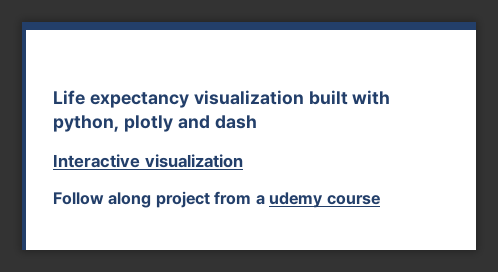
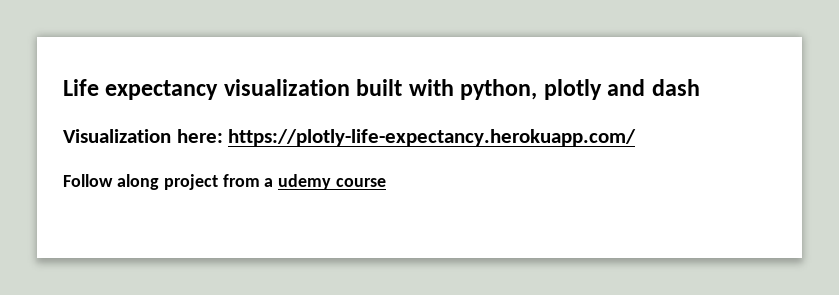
- Interactive visualization
+ Visualization here: https://plotly-life-expectancy.herokuapp.com/

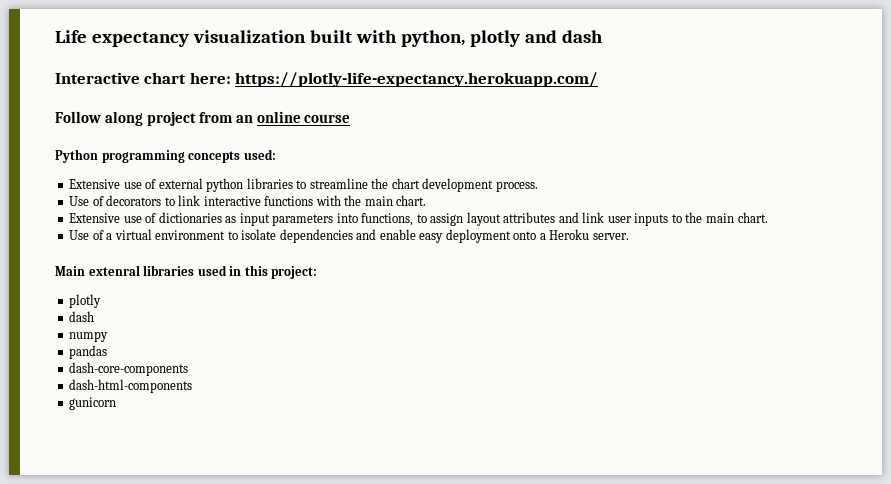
- Visualization here: https://plotly-life-expectancy.herokuapp.com/
+ Interactive chart here: https://plotly-life-expectancy.herokuapp.com/
- Follow along project from a udemy course
+ Follow along project from an online course
+ Python programming concepts used:
+ Extensive use of external python libraries to streamline the chart development process.
+ Use of decorators to link interactive functions with the main chart.
+ Extensive use of dictionaries as input parameters into functions, to assign layout attributes and link user inputs to the main chart.
+ Use of a virtual environment to isolate dependencies and enable easy deployment onto a Heroku server.
+ Main extenral libraries used in this project:
+ plotly
+ dash
+ numpy
+ pandas
+ dash-core-components
+ dash-html-components
+ gunicorn

